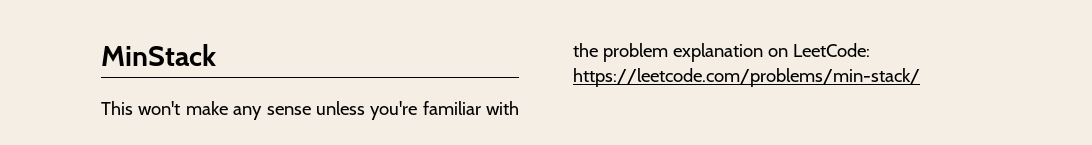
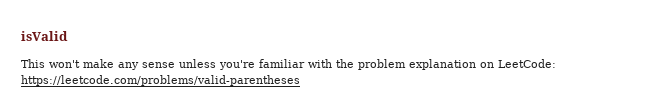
- MinStack
+ isValid
- This won't make any sense unless you're familiar with the problem explanation on LeetCode: https://leetcode.com/problems/min-stack/
+ This won't make any sense unless you're familiar with the problem explanation on LeetCode: https://leetcode.com/problems/valid-parentheses

